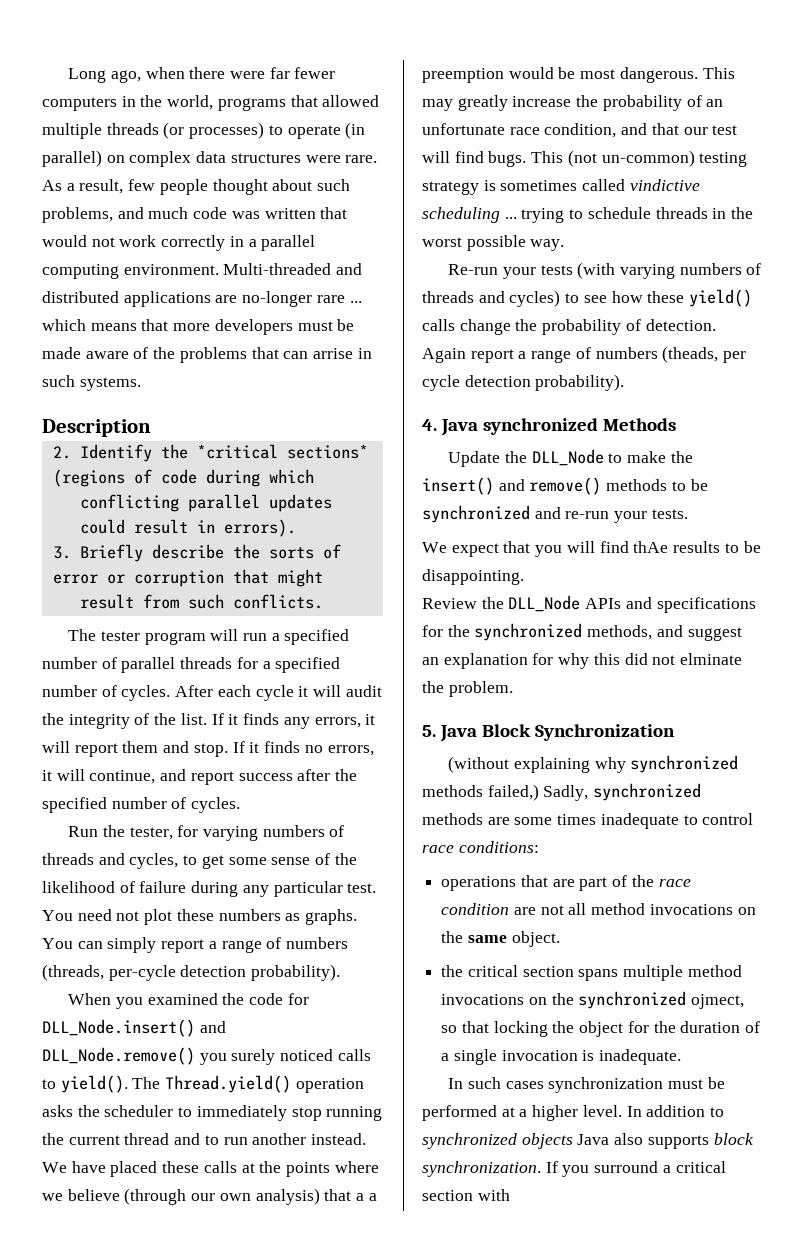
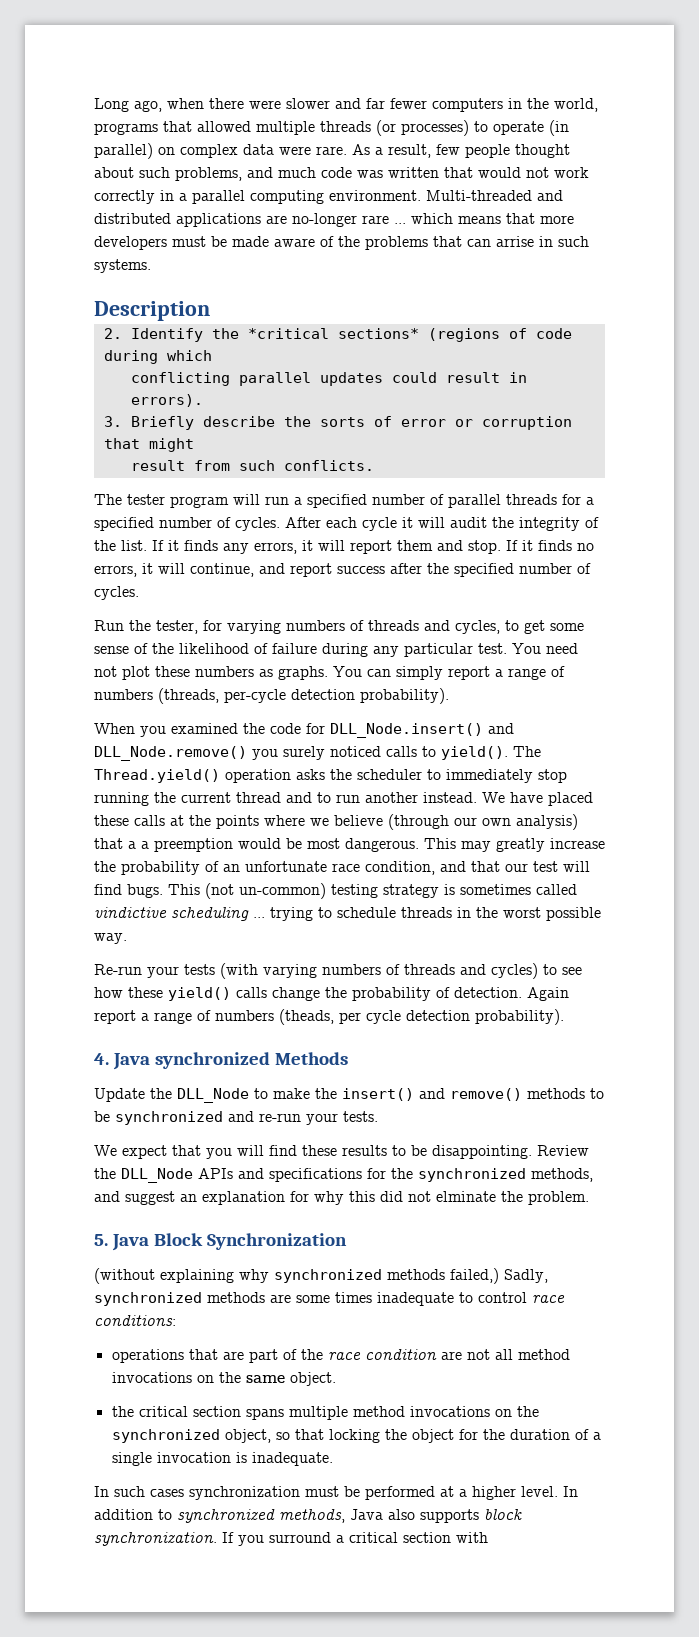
- Long ago, when there were far fewer computers in the world, programs that allowed multiple threads (or processes) to operate (in parallel) on complex data structures were rare.
+ Long ago, when there were slower and far fewer computers in the world, programs that allowed multiple threads (or processes) to operate (in parallel) on complex data were rare.
- We expect that you will find thAe results to be disappointing.
- Review the DLL_Node APIs and specifications for the synchronized methods, and suggest an explanation for why this did not elminate the problem.
+ We expect that you will find these results to be disappointing. Review the DLL_Node APIs and specifications for the synchronized methods, and suggest an explanation for why this did not elminate the problem.
- the critical section spans multiple method invocations on the synchronized ojmect, so that locking the object for the duration of a single invocation is inadequate.
+ the critical section spans multiple method invocations on the synchronized object, so that locking the object for the duration of a single invocation is inadequate.
- In addition to synchronized objects Java also supports block synchronization.
+ In addition to synchronized methods, Java also supports block synchronization.

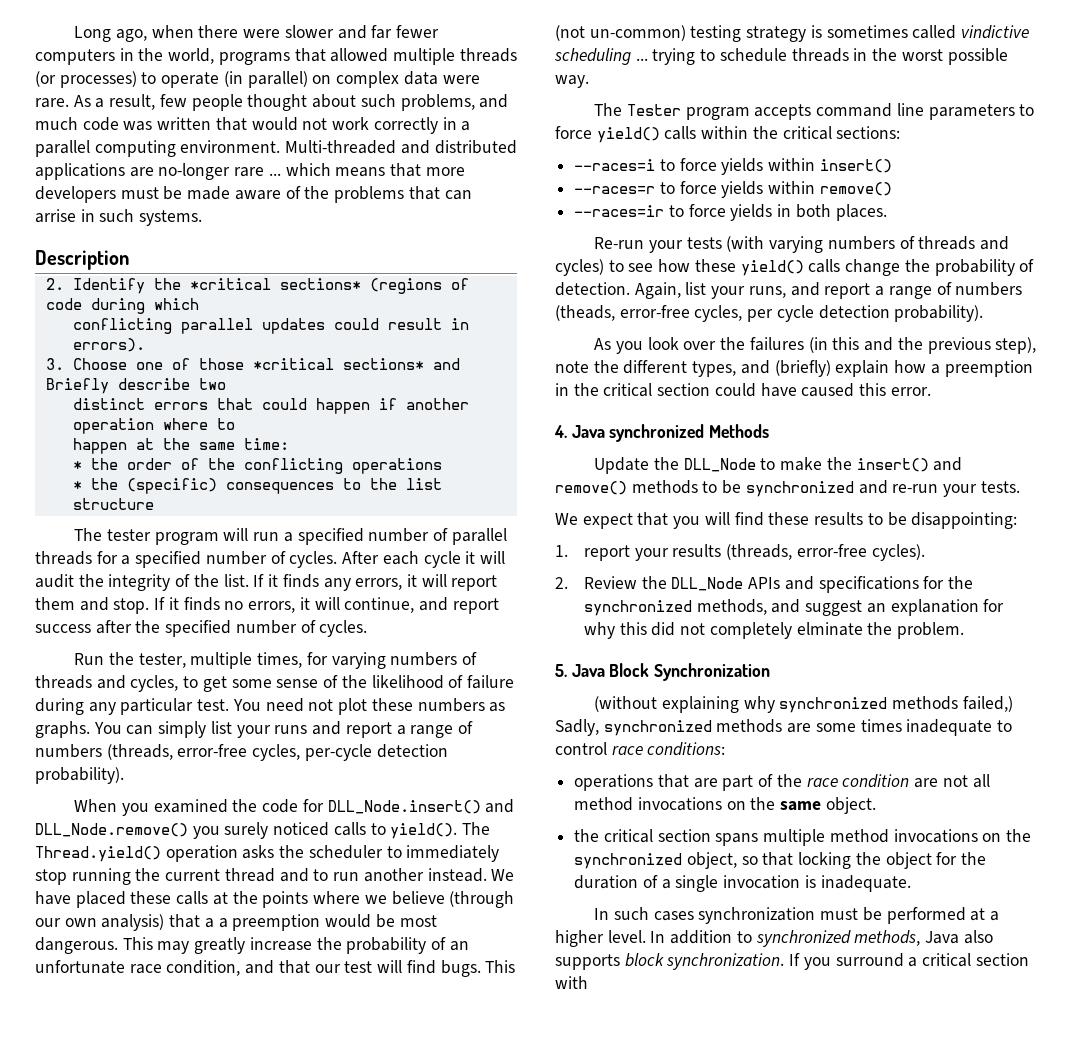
- 3. Briefly describe the sorts of error or corruption that might
- result from such conflicts.
+ 3. Choose one of those *critical sections* and Briefly describe two
+ distinct errors that could happen if another operation where to
+ happen at the same time:
+ * the order of the conflicting operations
+ * the (specific) consequences to the list structure
- Run the tester, for varying numbers of threads and cycles, to get some sense of the likelihood of failure during any particular test.
+ Run the tester, multiple times, for varying numbers of threads and cycles, to get some sense of the likelihood of failure during any particular test.
- You can simply report a range of numbers (threads, per-cycle detection probability).
+ You can simply list your runs and report a range of numbers (threads, error-free cycles, per-cycle detection probability).
+ The Tester program accepts command line parameters to force yield() calls within the critical sections:
+ --races=i to force yields within insert()
+ --races=r to force yields within remove()
+ --races=ir to force yields in both places.
- Again report a range of numbers (theads, per cycle detection probability).
+ Again, list your runs, and report a range of numbers (theads, error-free cycles, per cycle detection probability).
+ As you look over the failures (in this and the previous step), note the different types, and (briefly) explain how a preemption in the critical section could have caused this error.
- We expect that you will find these results to be disappointing. Review the DLL_Node APIs and specifications for the synchronized methods, and suggest an explanation for why this did not elminate the problem.
+ We expect that you will find these results to be disappointing:
+ 1. report your results (threads, error-free cycles).
+ 2. Review the DLL_Node APIs and specifications for the synchronized methods, and suggest an explanation for why this did not completely elminate the problem.

